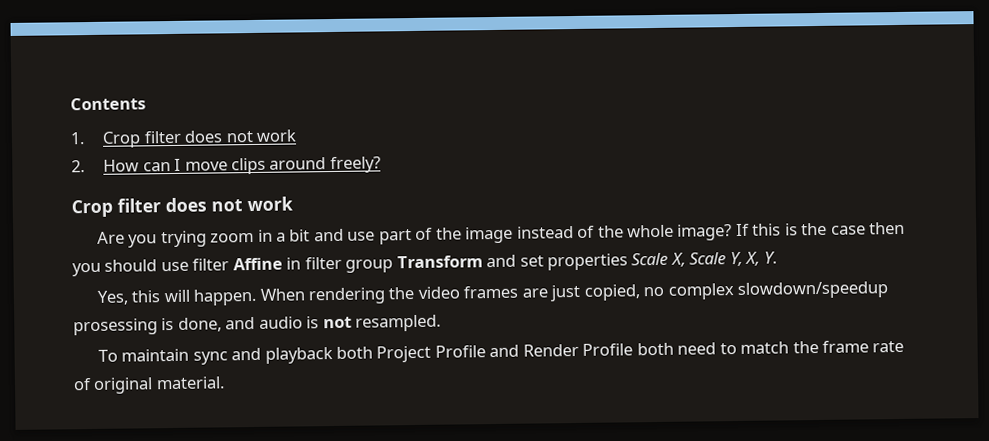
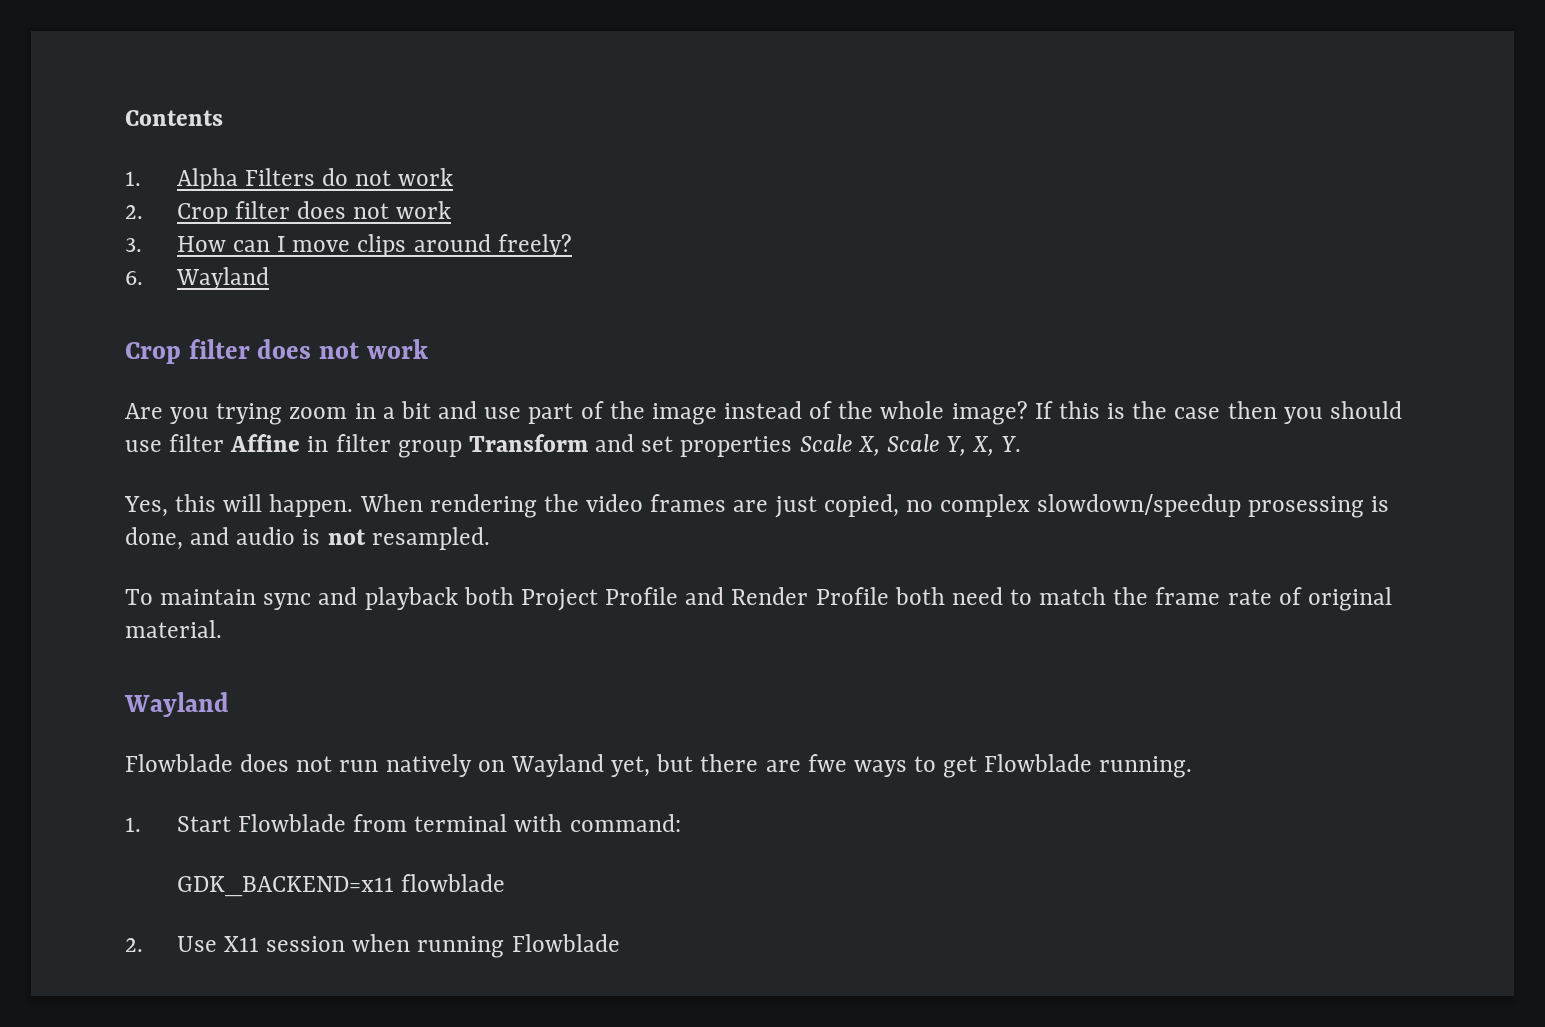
- 1. Crop filter does not work
- 2. How can I move clips around freely?
+ 1. Alpha Filters do not work
+ 2. Crop filter does not work
+ 3. How can I move clips around freely?
+ 6. Wayland
  To maintain sync and playback both Project Profile and Render Profile both need to match the frame rate of original material.
+ Wayland
+ Flowblade does not run natively on Wayland yet, but there are fwe ways to get Flowblade running.
+ 1. Start Flowblade from terminal with command:
+ GDK_BACKEND=x11 flowblade
+ 2. Use X11 session when running Flowblade

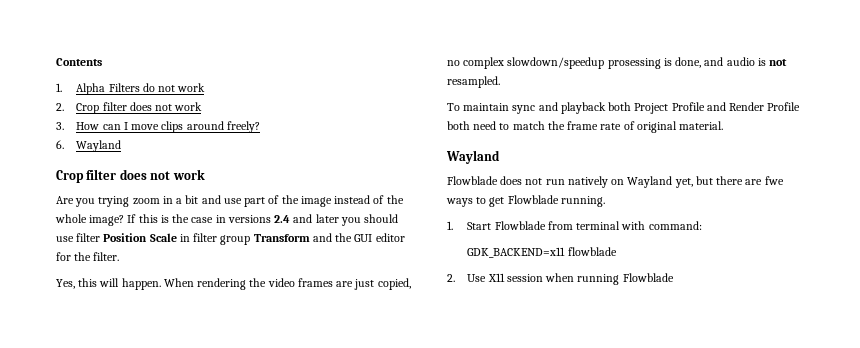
- If this is the case then you should use filter Affine in filter group Transform and set properties Scale X, Scale Y, X, Y.
+ If this is the case in versions 2.4 and later you should use filter Position Scale in filter group Transform and the GUI editor for the filter.

